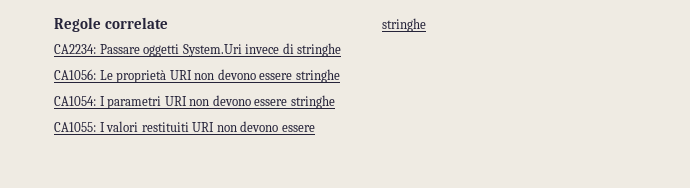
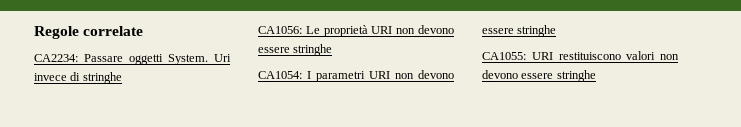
- CA2234: Passare oggetti System.Uri invece di stringhe
+ CA2234: Passare oggetti System. Uri invece di stringhe
- CA1055: I valori restituiti URI non devono essere stringhe
+ CA1055: URI restituiscono valori non devono essere stringhe

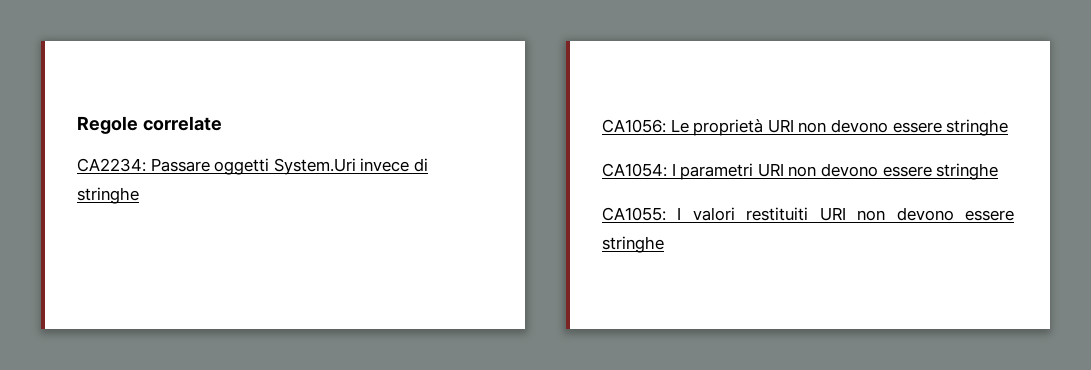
- CA2234: Passare oggetti System. Uri invece di stringhe
+ CA2234: Passare oggetti System.Uri invece di stringhe
- CA1055: URI restituiscono valori non devono essere stringhe
+ CA1055: I valori restituiti URI non devono essere stringhe

